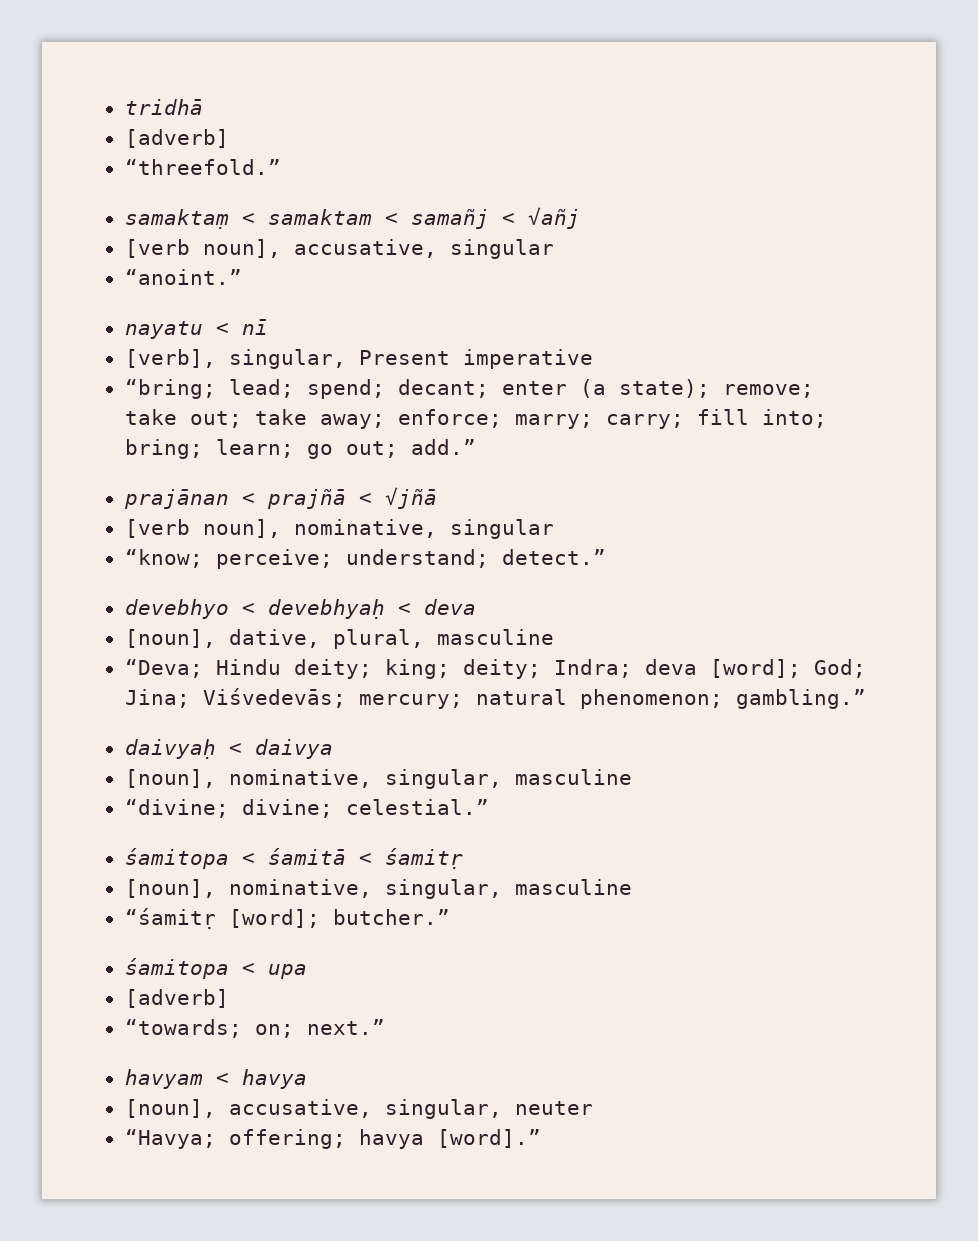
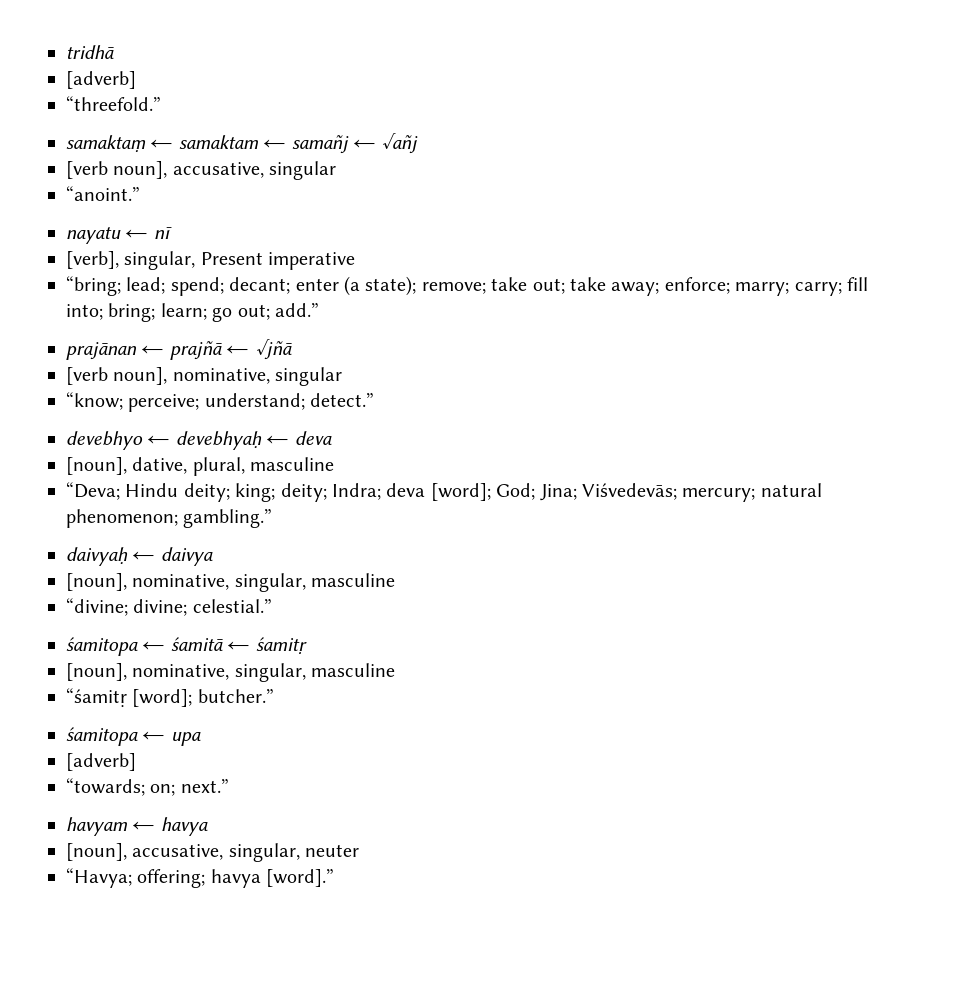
- samaktaṃ < samaktam < samañj < √añj
+ samaktaṃ ← samaktam ← samañj ← √añj
- nayatu < nī
+ nayatu ← nī
- prajānan < prajñā < √jñā
+ prajānan ← prajñā ← √jñā
- devebhyo < devebhyaḥ < deva
+ devebhyo ← devebhyaḥ ← deva
- daivyaḥ < daivya
+ daivyaḥ ← daivya
- śamitopa < śamitā < śamitṛ
+ śamitopa ← śamitā ← śamitṛ
- śamitopa < upa
+ śamitopa ← upa
- havyam < havya
+ havyam ← havya

